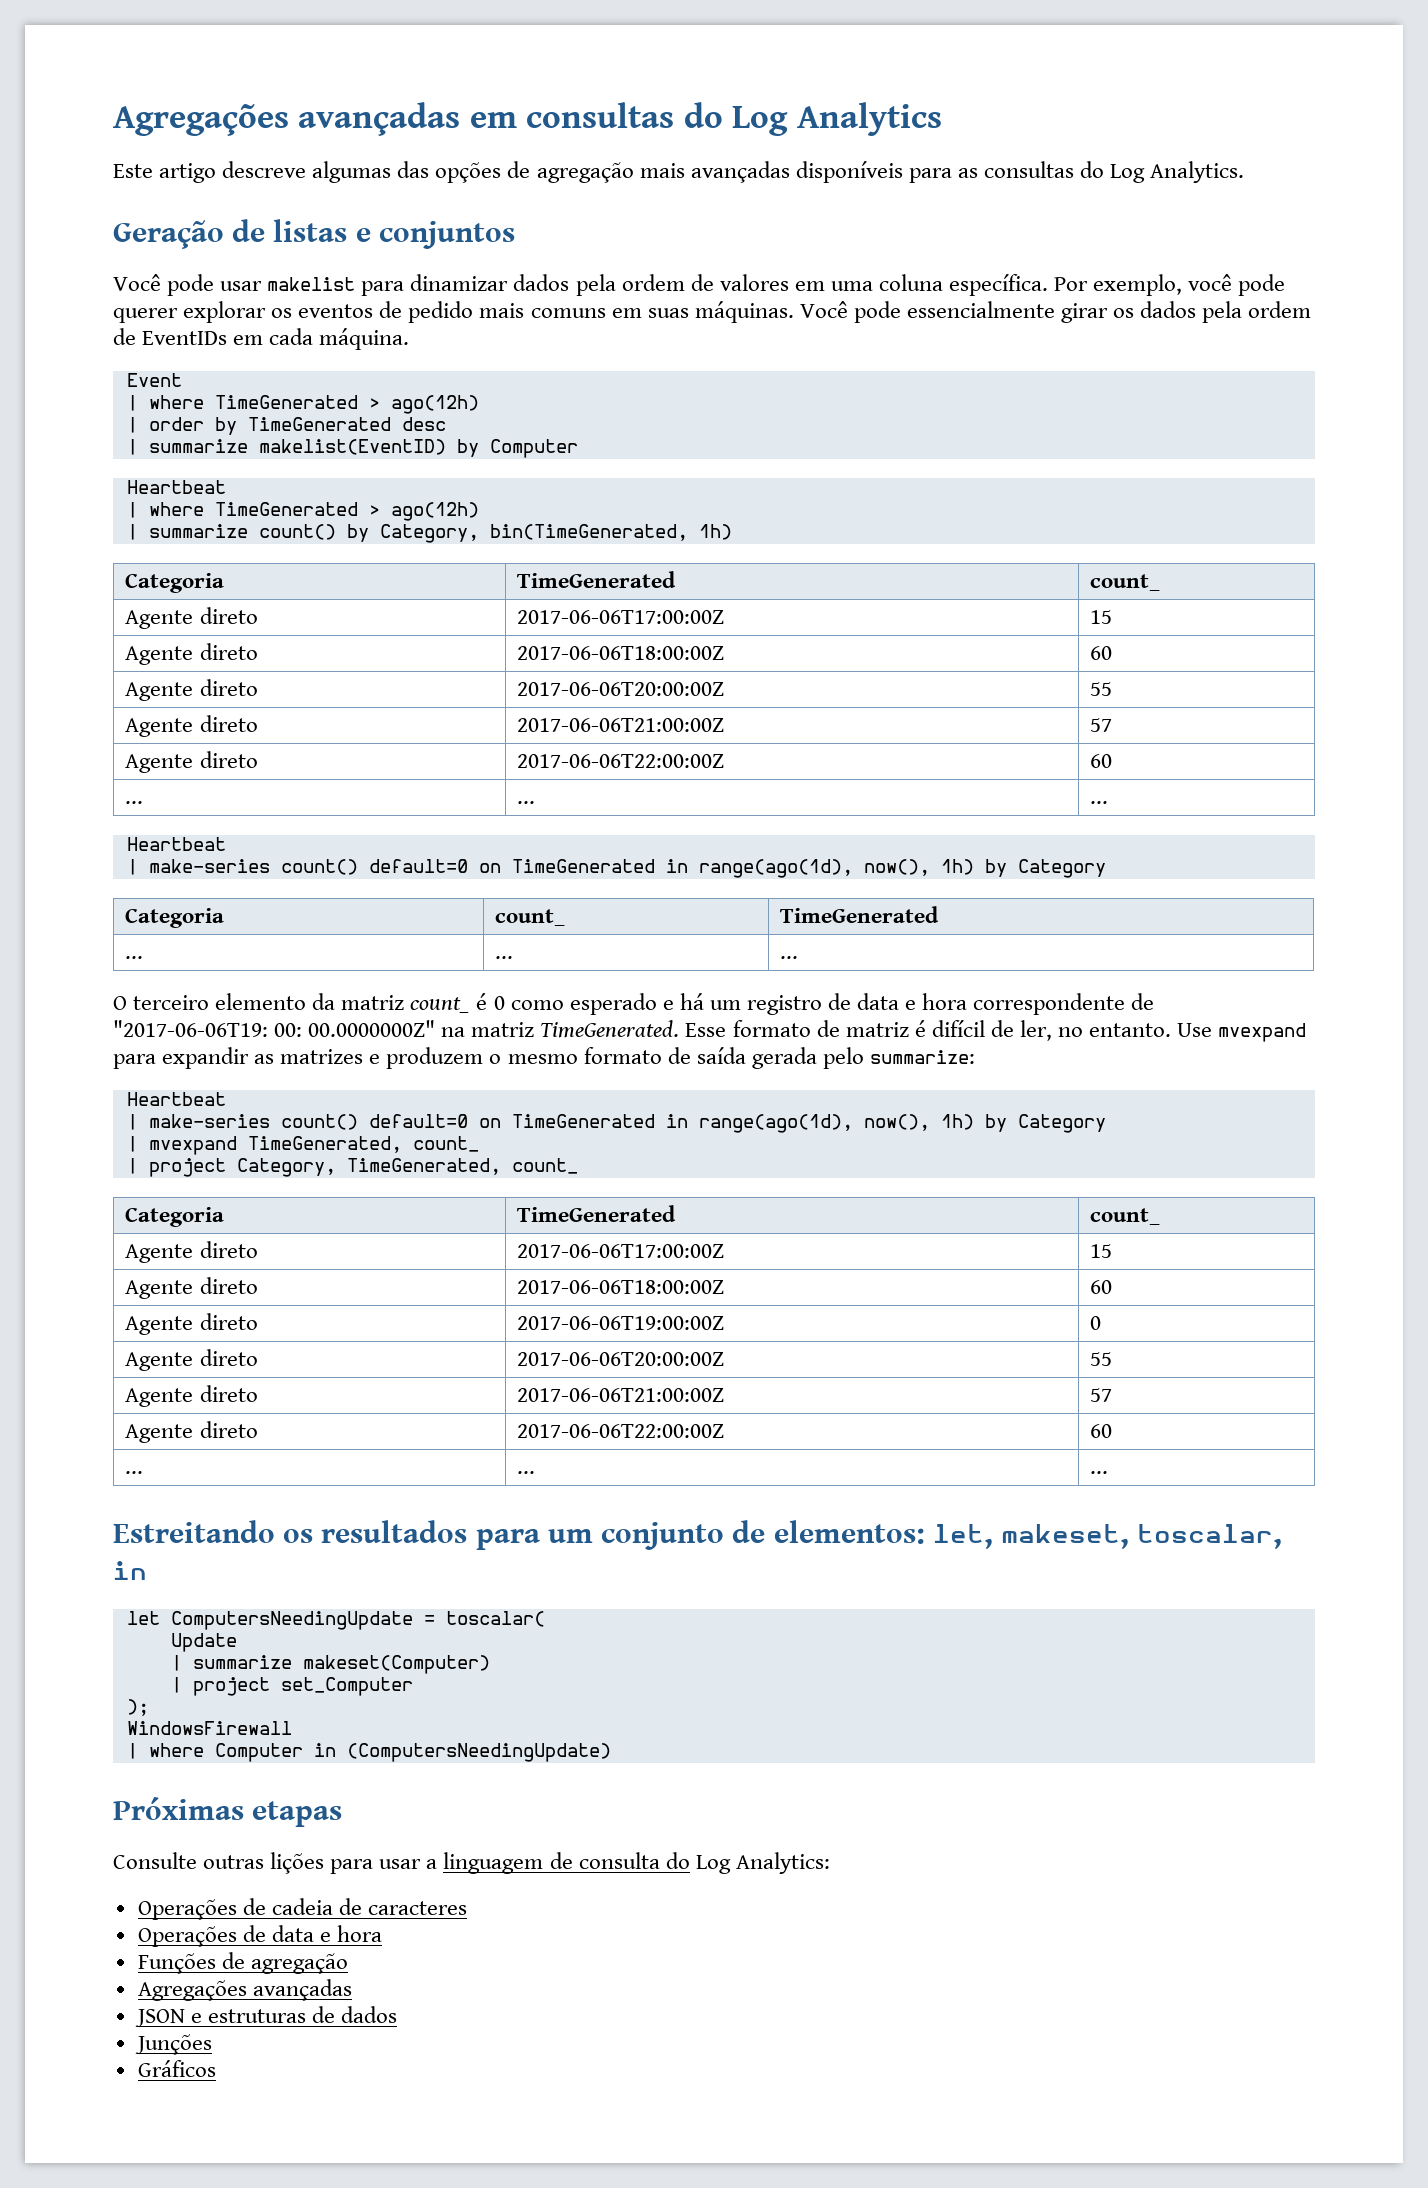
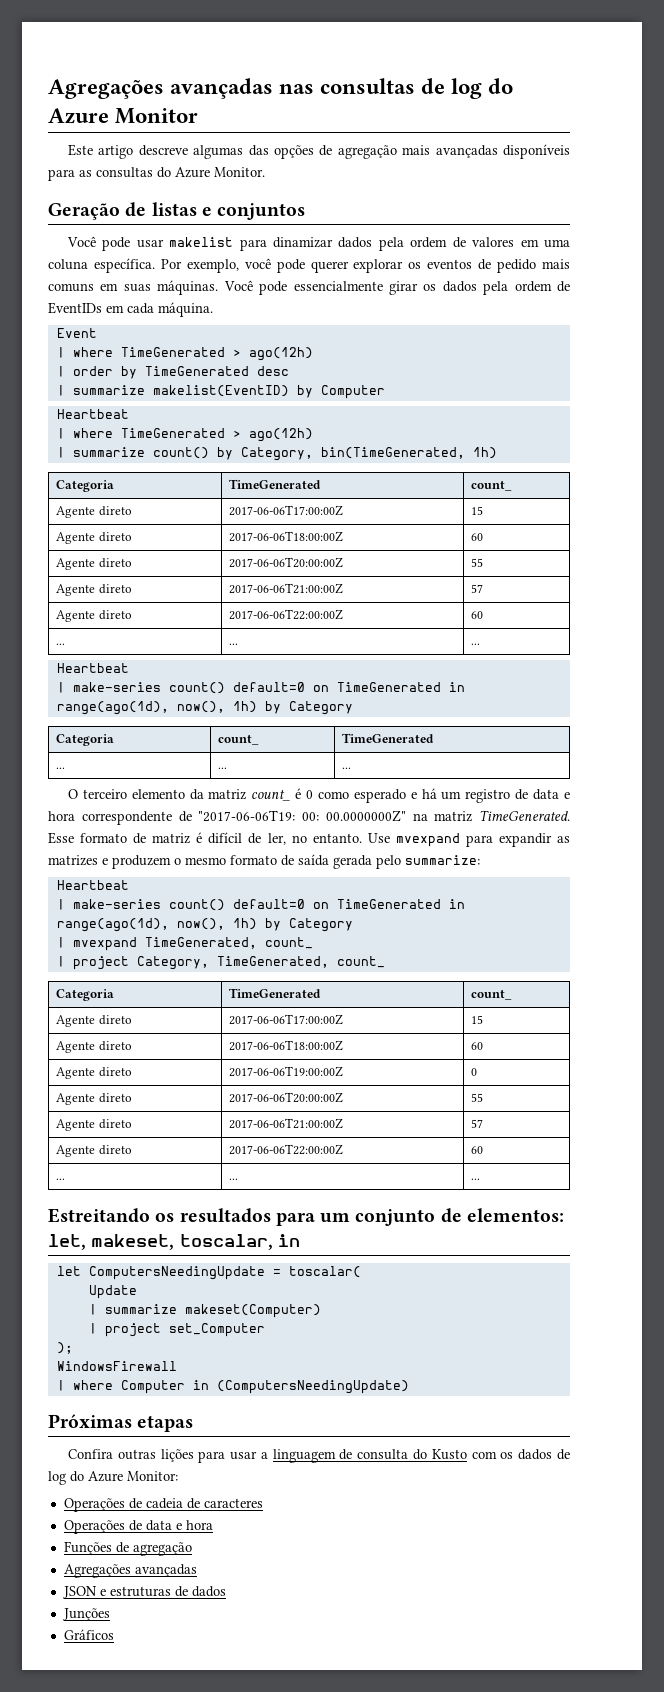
- Agregações avançadas em consultas do Log Analytics
+ Agregações avançadas nas consultas de log do Azure Monitor
- Este artigo descreve algumas das opções de agregação mais avançadas disponíveis para as consultas do Log Analytics.
+ Este artigo descreve algumas das opções de agregação mais avançadas disponíveis para as consultas do Azure Monitor.
- Consulte outras lições para usar a linguagem de consulta do Log Analytics:
+ Confira outras lições para usar a linguagem de consulta do Kusto com os dados de log do Azure Monitor:

